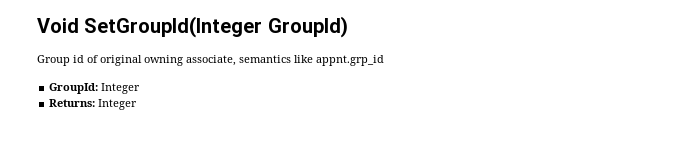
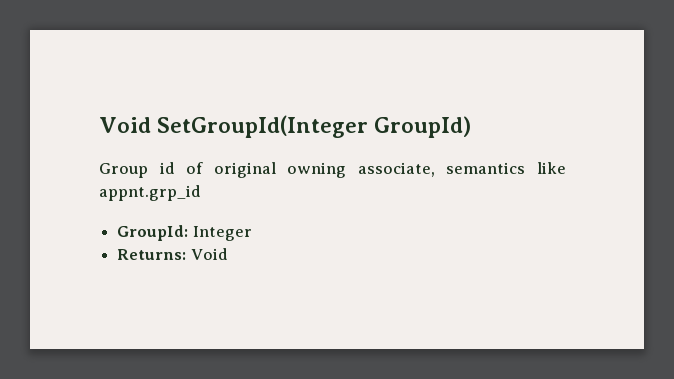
- Returns: Integer
+ Returns: Void

